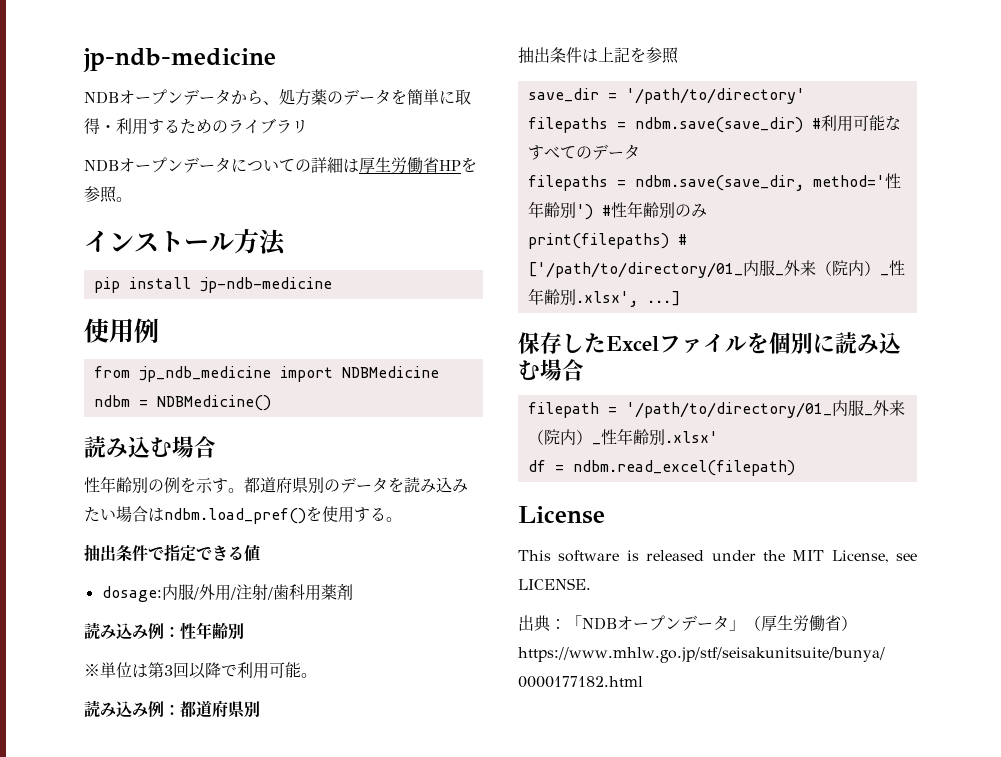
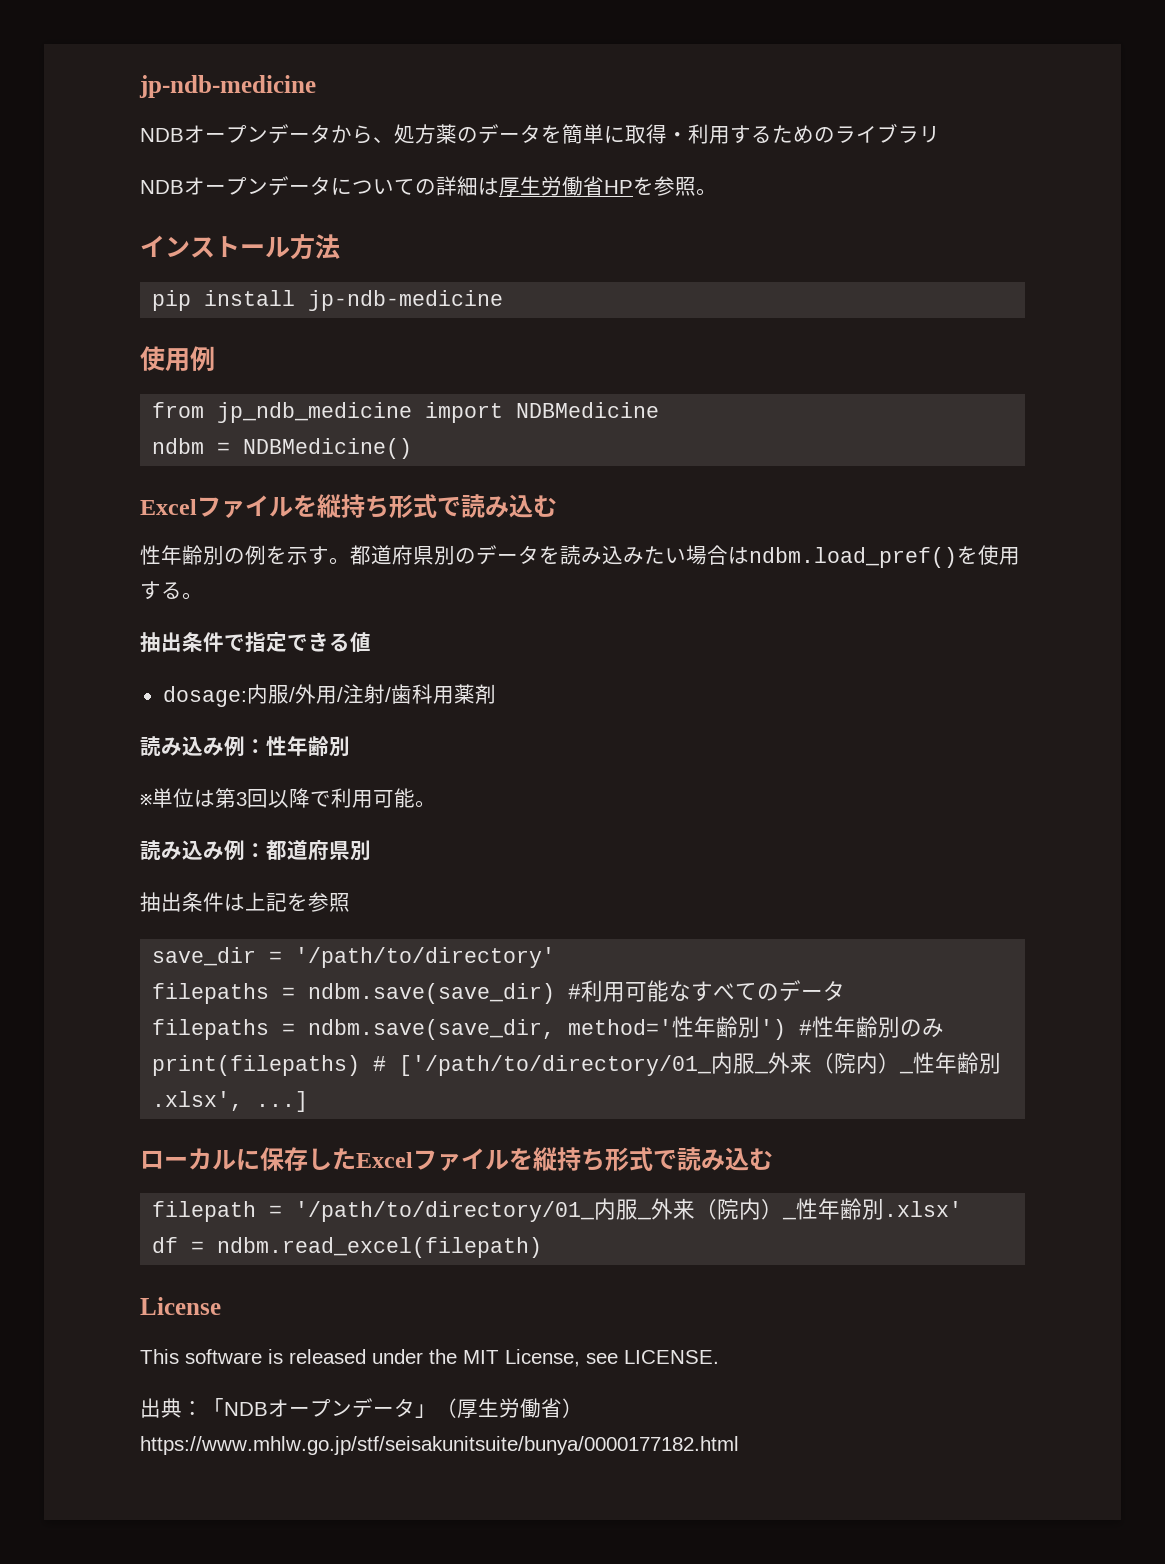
  ndbm = NDBMedicine()
- 読み込む場合
+ Excelファイルを縦持ち形式で読み込む
- 保存したExcelファイルを個別に読み込む場合
+ ローカルに保存したExcelファイルを縦持ち形式で読み込む

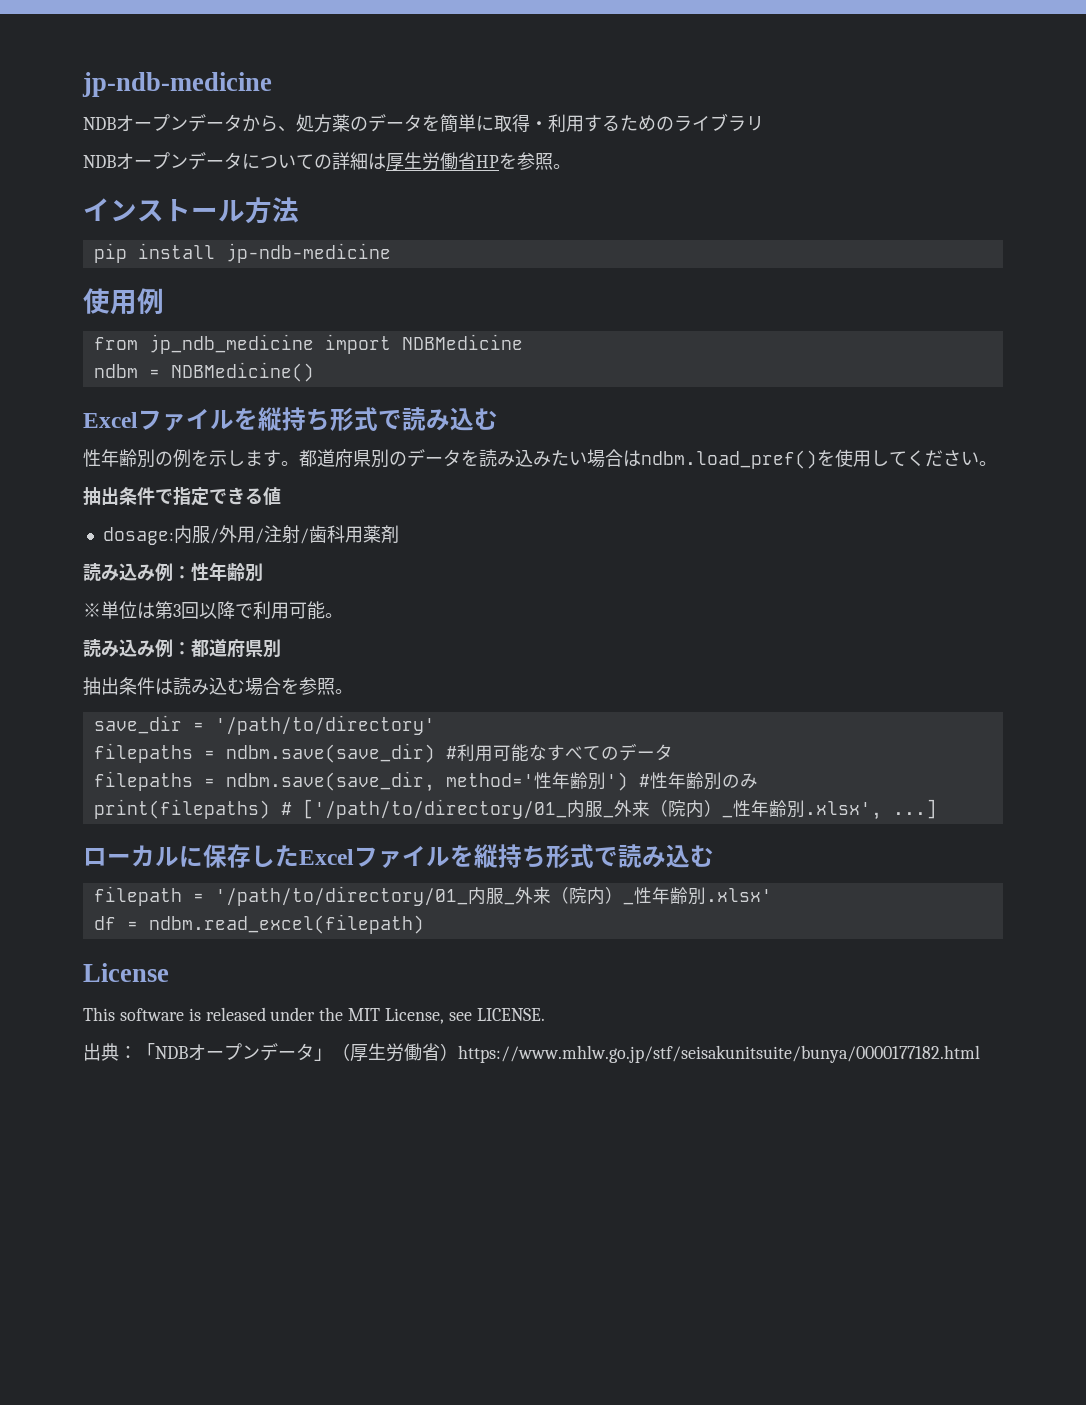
- 性年齢別の例を示す。
+ 性年齢別の例を示します。
- 都道府県別のデータを読み込みたい場合はndbm.load_pref()を使用する。
+ 都道府県別のデータを読み込みたい場合はndbm.load_pref()を使用してください。
- 抽出条件は上記を参照
+ 抽出条件は読み込む場合を参照。

